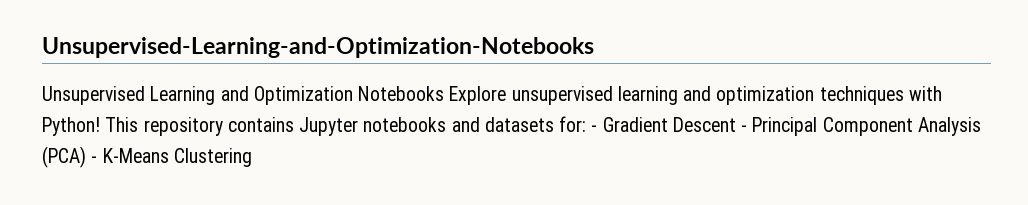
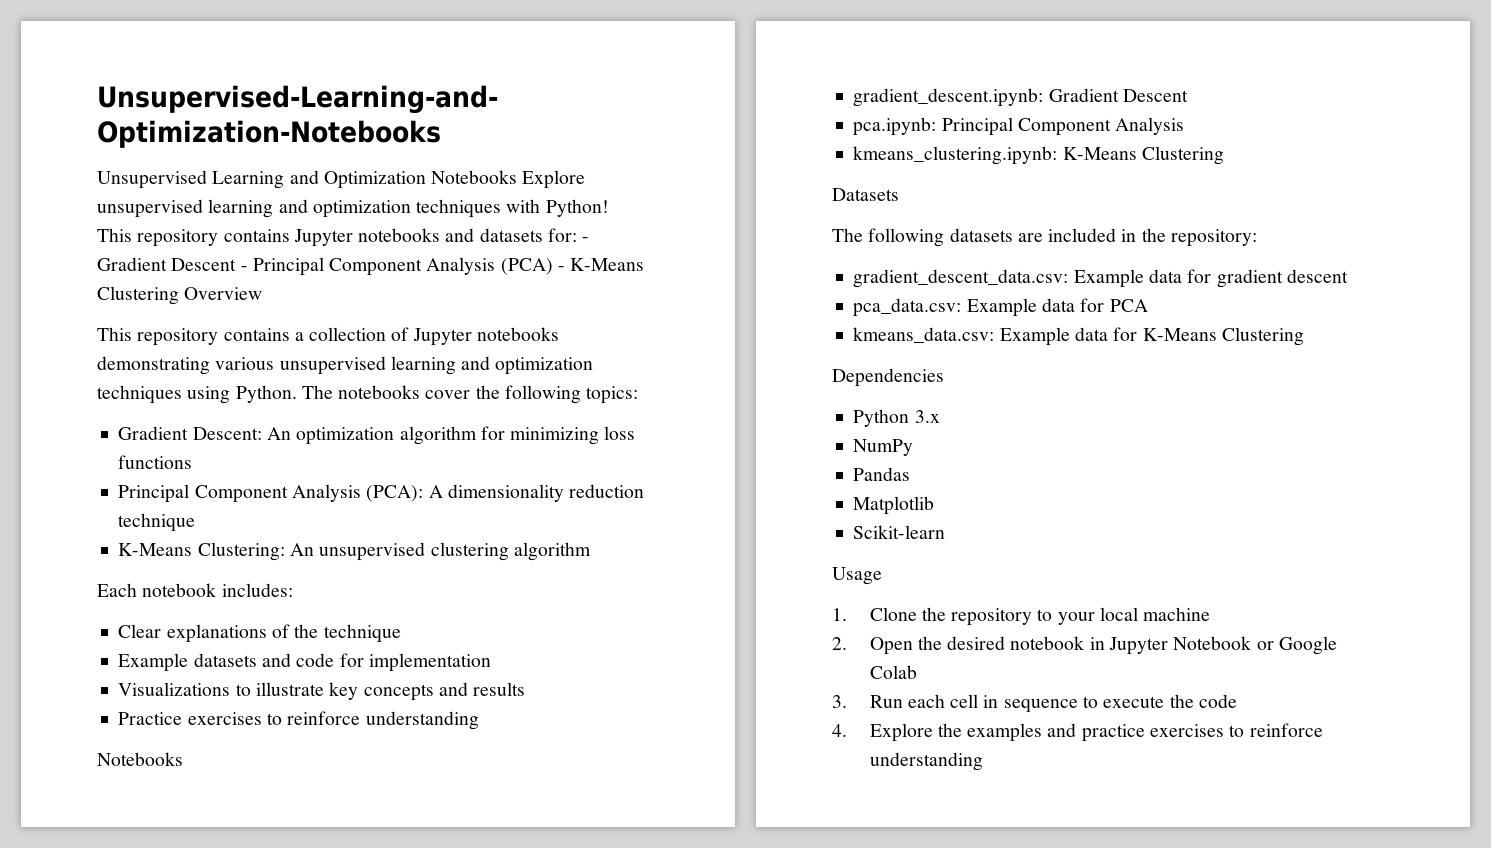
- This repository contains Jupyter notebooks and datasets for: - Gradient Descent - Principal Component Analysis (PCA) - K-Means Clustering
+ This repository contains Jupyter notebooks and datasets for: - Gradient Descent - Principal Component Analysis (PCA) - K-Means Clustering Overview
+ This repository contains a collection of Jupyter notebooks demonstrating various unsupervised learning and optimization techniques using Python. The notebooks cover the following topics:
+ Gradient Descent: An optimization algorithm for minimizing loss functions
+ Principal Component Analysis (PCA): A dimensionality reduction technique
+ K-Means Clustering: An unsupervised clustering algorithm
+ Each notebook includes:
+ Clear explanations of the technique
+ Example datasets and code for implementation
+ Visualizations to illustrate key concepts and results
+ Practice exercises to reinforce understanding
+ Notebooks
+ gradient_descent.ipynb: Gradient Descent
+ pca.ipynb: Principal Component Analysis
+ kmeans_clustering.ipynb: K-Means Clustering
+ Datasets
+ The following datasets are included in the repository:
+ gradient_descent_data.csv: Example data for gradient descent
+ pca_data.csv: Example data for PCA
+ kmeans_data.csv: Example data for K-Means Clustering
+ Dependencies
+ Python 3.x
+ NumPy
+ Pandas
+ Matplotlib
+ Scikit-learn
+ Usage
+ 1. Clone the repository to your local machine
+ 2. Open the desired notebook in Jupyter Notebook or Google Colab
+ 3. Run each cell in sequence to execute the code
+ 4. Explore the examples and practice exercises to reinforce understanding

